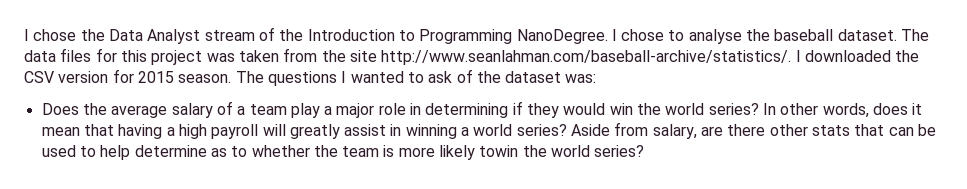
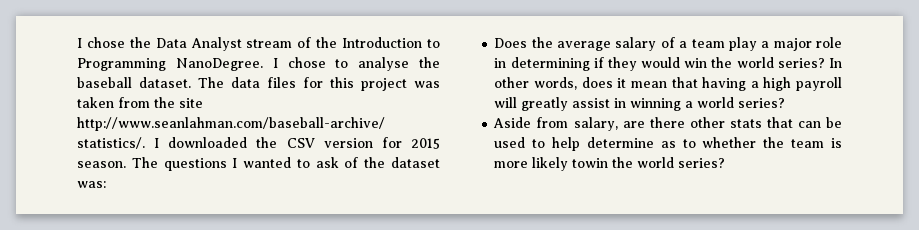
- In other words, does it mean that having a high payroll will greatly assist in winning a world series? Aside from salary, are there other stats that can be used to help determine as to whether the team is more likely towin the world series?
+ In other words, does it mean that having a high payroll will greatly assist in winning a world series?
+ Aside from salary, are there other stats that can be used to help determine as to whether the team is more likely towin the world series?

